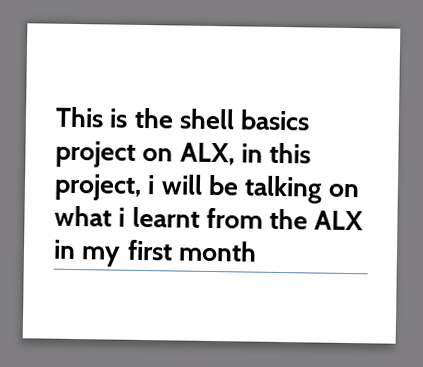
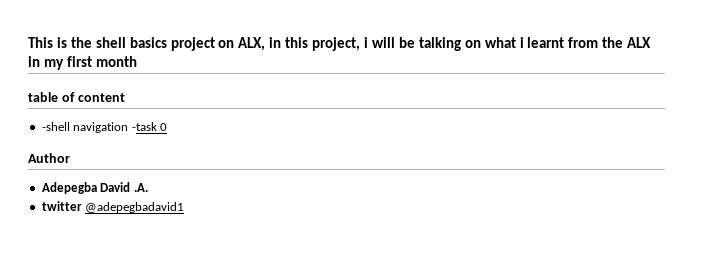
+ table of content
+ -shell navigation -task 0
+ Author
+ Adepegba David .A.
+ twitter @adepegbadavid1

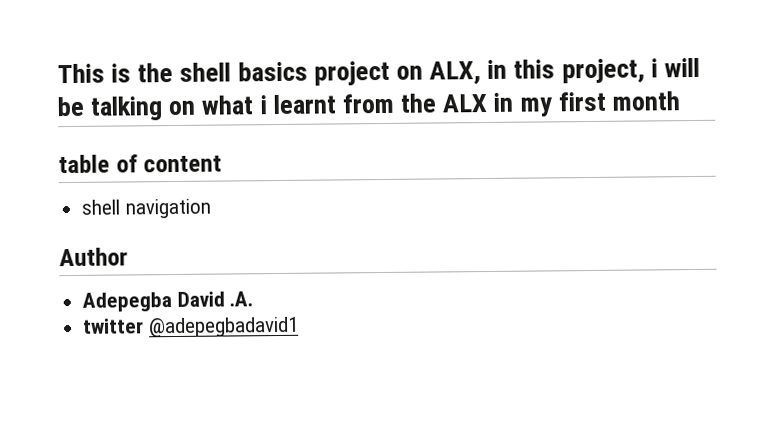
- -shell navigation -task 0
+ shell navigation

